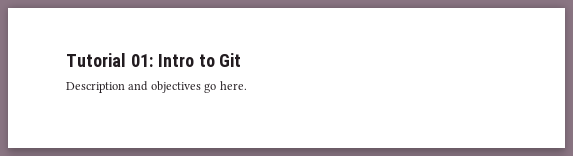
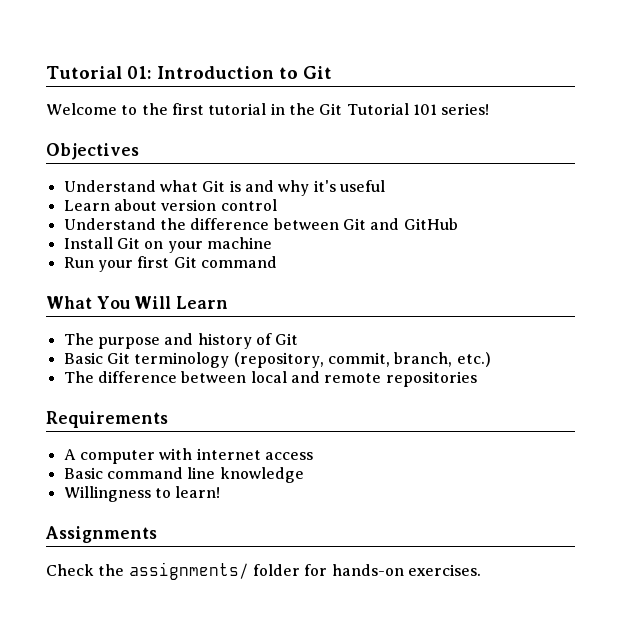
- Tutorial 01: Intro to Git
+ Tutorial 01: Introduction to Git
- Description and objectives go here.
+ Welcome to the first tutorial in the Git Tutorial 101 series!
+ Objectives
+ Understand what Git is and why it's useful
+ Learn about version control
+ Understand the difference between Git and GitHub
+ Install Git on your machine
+ Run your first Git command
+ What You Will Learn
+ The purpose and history of Git
+ Basic Git terminology (repository, commit, branch, etc.)
+ The difference between local and remote repositories
+ Requirements
+ A computer with internet access
+ Basic command line knowledge
+ Willingness to learn!
+ Assignments
+ Check the assignments/ folder for hands-on exercises.

